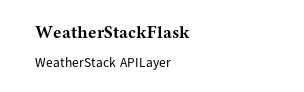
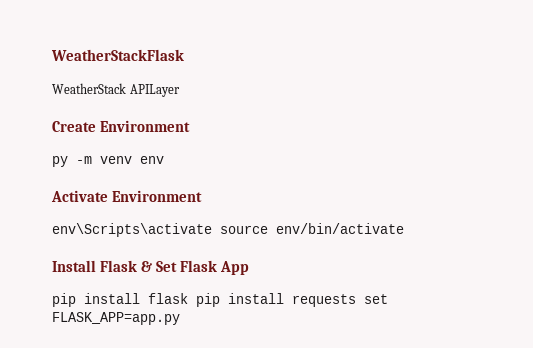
+ Create Environment
+ py -m venv env
+ Activate Environment
+ env\Scripts\activate source env/bin/activate
+ Install Flask & Set Flask App
+ pip install flask pip install requests set FLASK_APP=app.py

